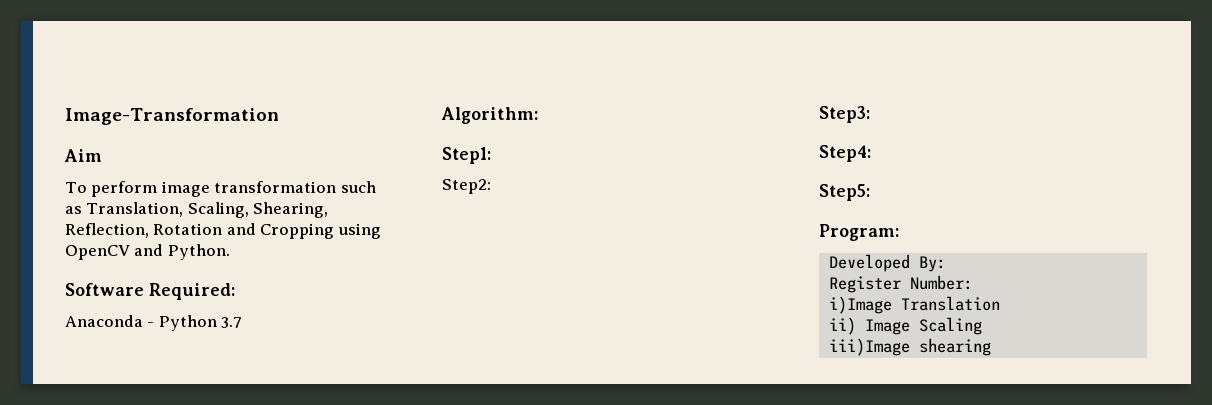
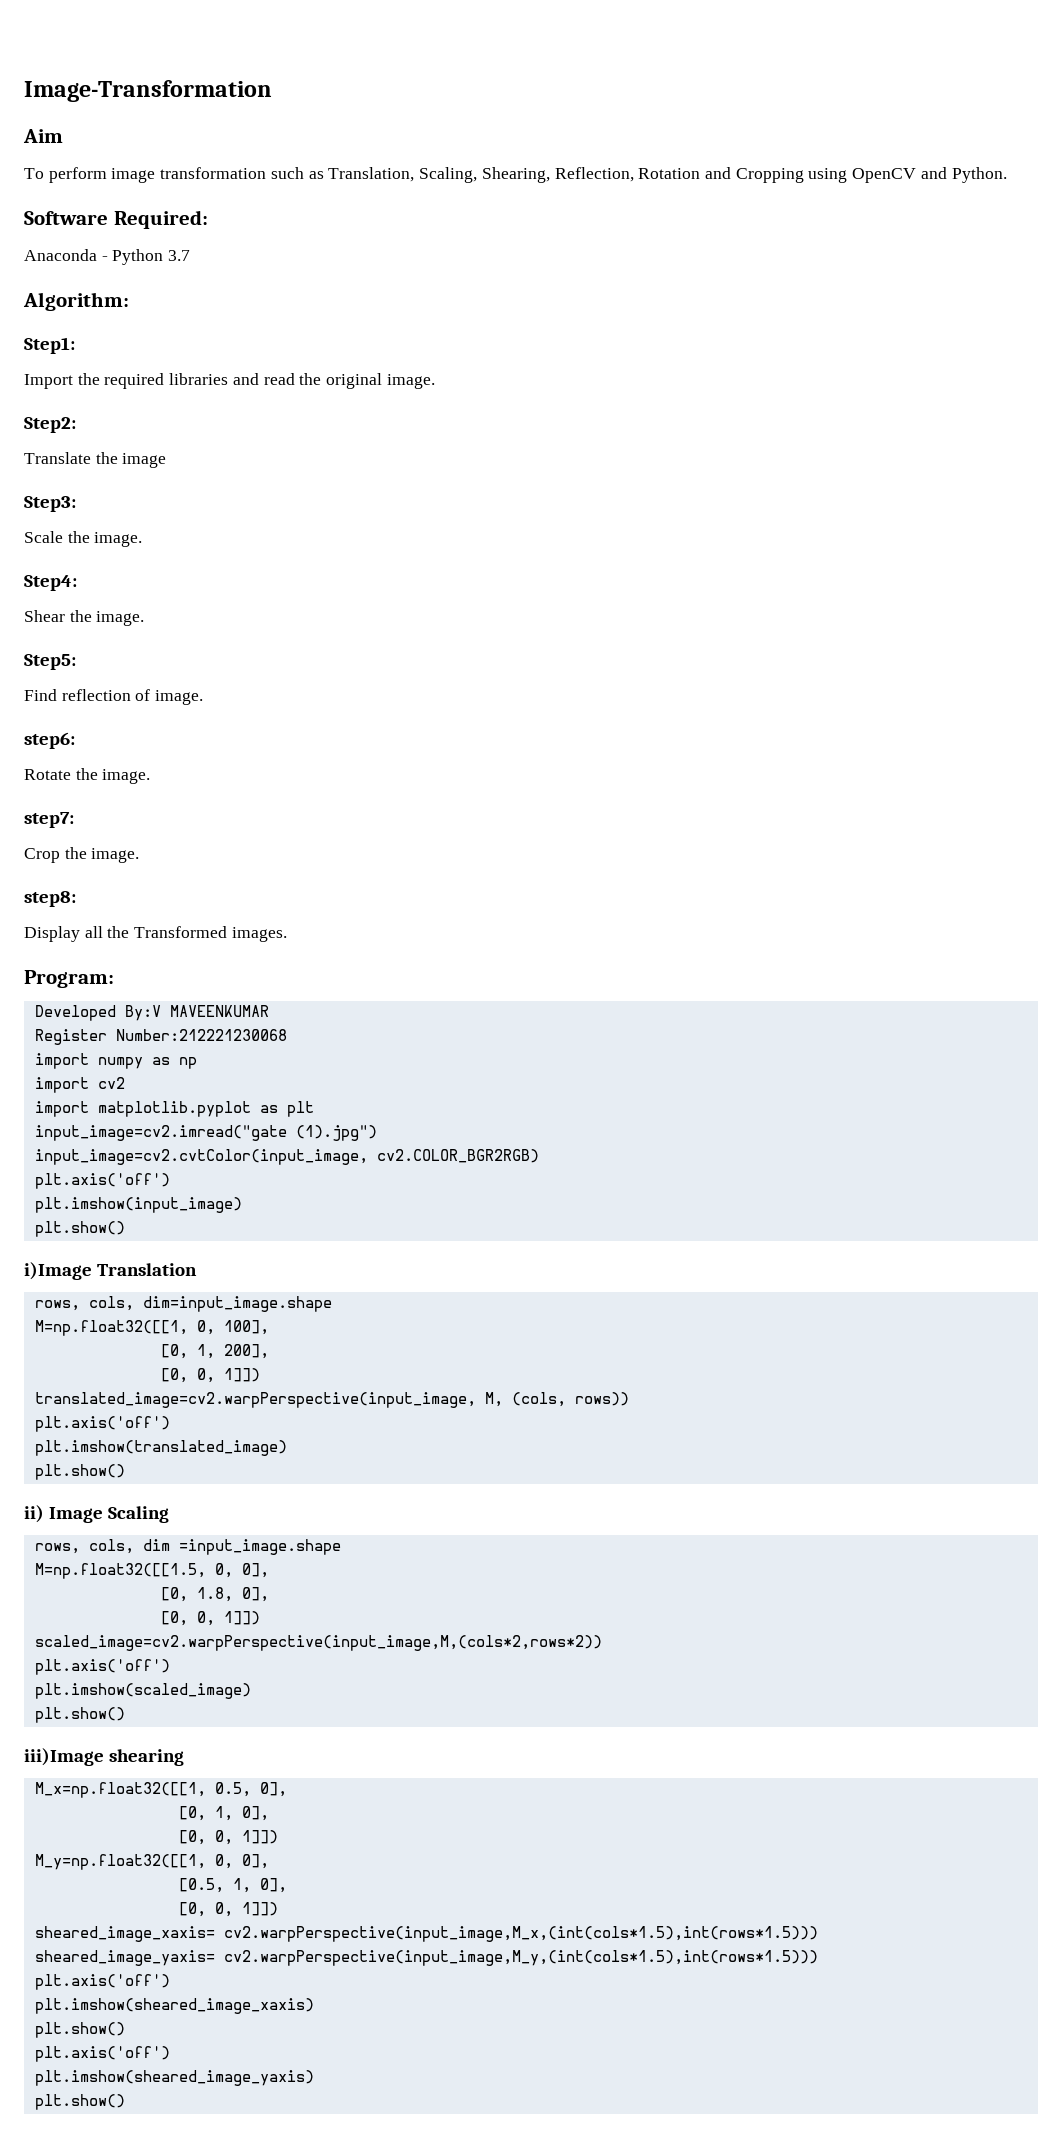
+ Import the required libraries and read the original image.
  Step2:
+ Translate the image
  Step3:
+ Scale the image.
  Step4:
+ Shear the image.
  Step5:
+ Find reflection of image.
+ step6:
+ Rotate the image.
+ step7:
+ Crop the image.
+ step8:
+ Display all the Transformed images.
- Developed By:
+ Developed By:V MAVEENKUMAR
- Register Number:
+ Register Number:212221230068
+ import numpy as np
+ import cv2
+ import matplotlib.pyplot as plt
+ input_image=cv2.imread("gate (1).jpg")
+ input_image=cv2.cvtColor(input_image, cv2.COLOR_BGR2RGB)
+ plt.axis('off')
+ plt.imshow(input_image)
+ plt.show()
  i)Image Translation
+ rows, cols, dim=input_image.shape
+ M=np.float32([[1, 0, 100],
+ [0, 1, 200],
+ [0, 0, 1]])
+ translated_image=cv2.warpPerspective(input_image, M, (cols, rows))
+ plt.axis('off')
+ plt.imshow(translated_image)
+ plt.show()
  ii) Image Scaling
+ rows, cols, dim =input_image.shape
+ M=np.float32([[1.5, 0, 0],
+ [0, 1.8, 0],
+ [0, 0, 1]])
+ scaled_image=cv2.warpPerspective(input_image,M,(cols*2,rows*2))
+ plt.axis('off')
+ plt.imshow(scaled_image)
+ plt.show()
  iii)Image shearing
+ M_x=np.float32([[1, 0.5, 0],
+ [0, 1, 0],
+ [0, 0, 1]])
+ M_y=np.float32([[1, 0, 0],
+ [0.5, 1, 0],
+ [0, 0, 1]])
+ sheared_image_xaxis= cv2.warpPerspective(input_image,M_x,(int(cols*1.5),int(rows*1.5)))
+ sheared_image_yaxis= cv2.warpPerspective(input_image,M_y,(int(cols*1.5),int(rows*1.5)))
+ plt.axis('off')
+ plt.imshow(sheared_image_xaxis)
+ plt.show()
+ plt.axis('off')
+ plt.imshow(sheared_image_yaxis)
+ plt.show()

